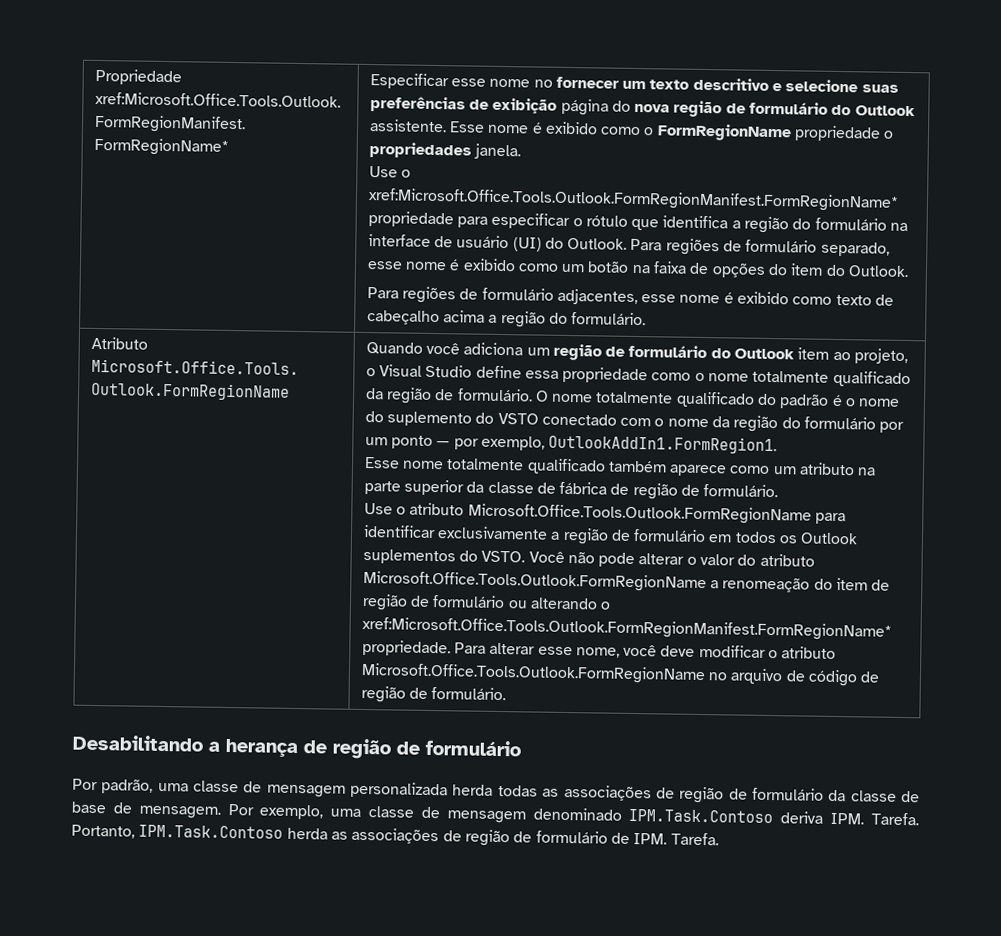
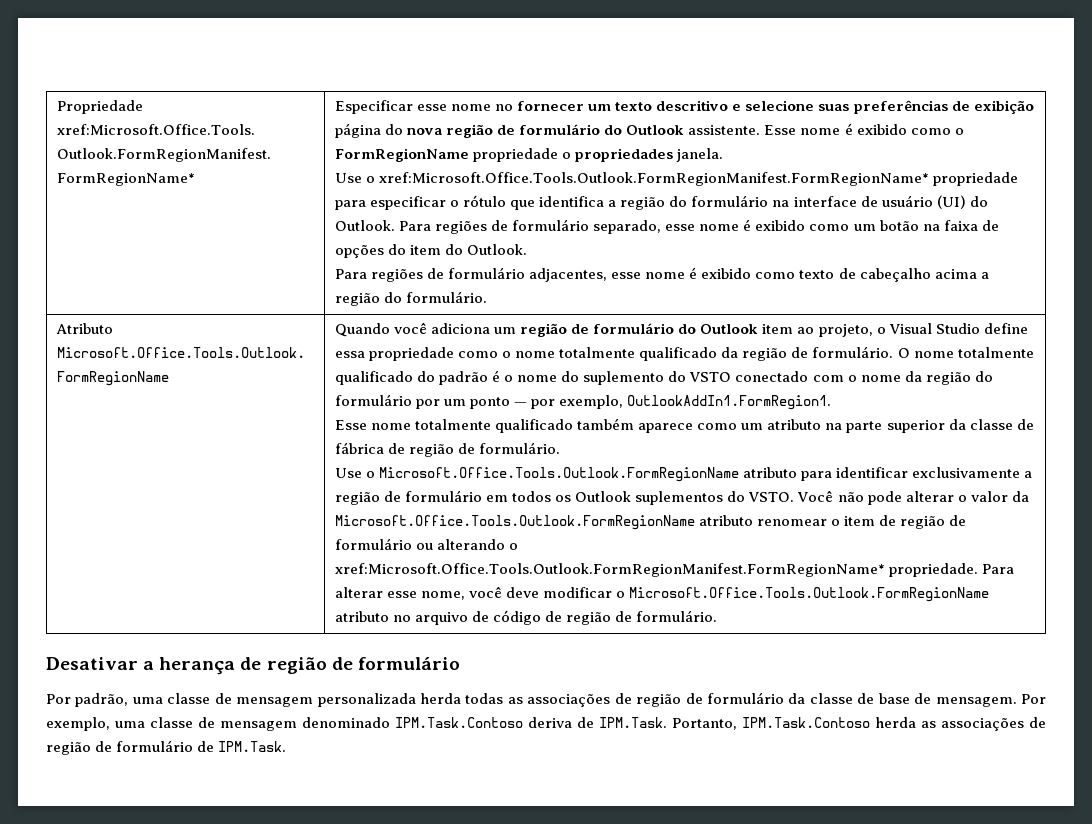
- Use o atributo Microsoft.Office.Tools.Outlook.FormRegionName para identificar exclusivamente a região de formulário em todos os Outlook suplementos do VSTO.
+ Use o Microsoft.Office.Tools.Outlook.FormRegionName atributo para identificar exclusivamente a região de formulário em todos os Outlook suplementos do VSTO.
- Você não pode alterar o valor do atributo Microsoft.Office.Tools.Outlook.FormRegionName a renomeação do item de região de formulário ou alterando o xref:Microsoft.Office.Tools.Outlook.FormRegionManifest.FormRegionName* propriedade.
+ Você não pode alterar o valor da Microsoft.Office.Tools.Outlook.FormRegionName atributo renomear o item de região de formulário ou alterando o xref:Microsoft.Office.Tools.Outlook.FormRegionManifest.FormRegionName* propriedade.
- Para alterar esse nome, você deve modificar o atributo Microsoft.Office.Tools.Outlook.FormRegionName no arquivo de código de região de formulário.
+ Para alterar esse nome, você deve modificar o Microsoft.Office.Tools.Outlook.FormRegionName atributo no arquivo de código de região de formulário.
- Desabilitando a herança de região de formulário
+ Desativar a herança de região de formulário
- Por exemplo, uma classe de mensagem denominado IPM.Task.Contoso deriva IPM. Tarefa. Portanto, IPM.Task.Contoso herda as associações de região de formulário de IPM. Tarefa.
+ Por exemplo, uma classe de mensagem denominado IPM.Task.Contoso deriva de IPM.Task. Portanto, IPM.Task.Contoso herda as associações de região de formulário de IPM.Task.

